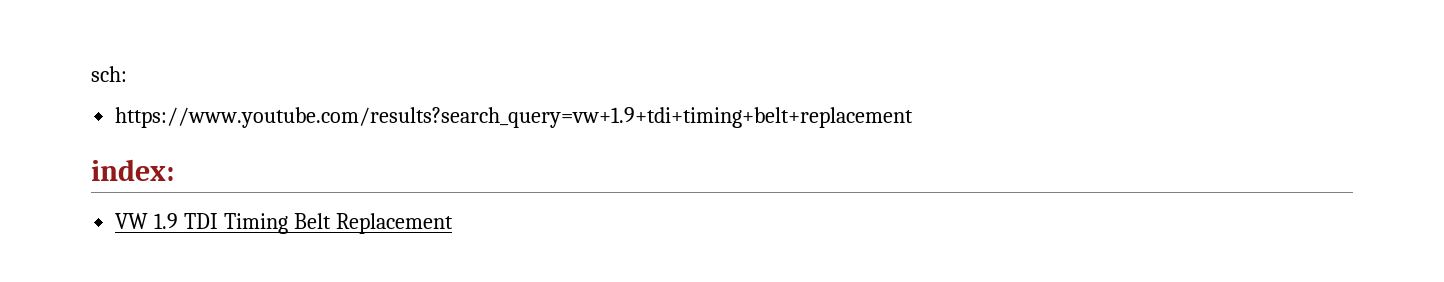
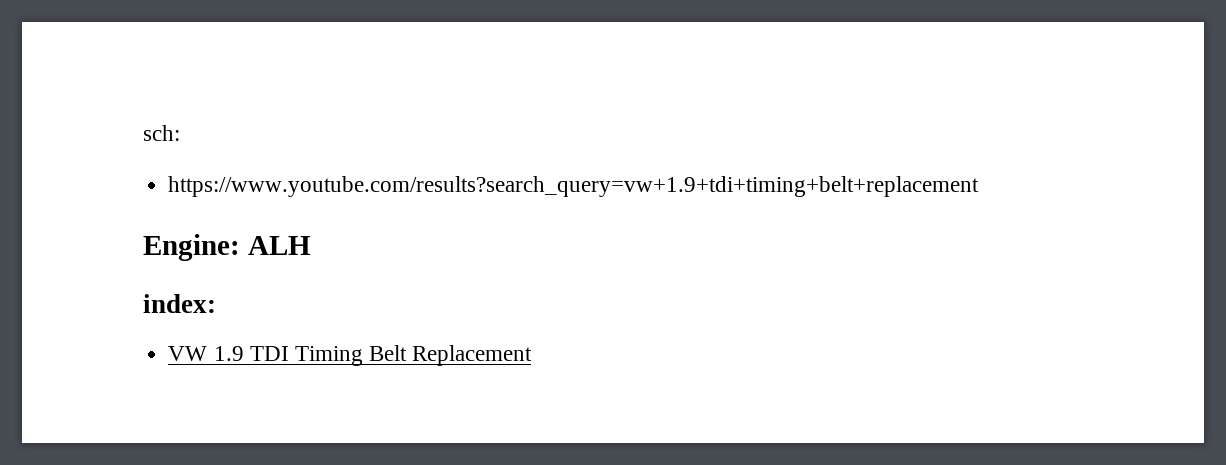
+ Engine: ALH

